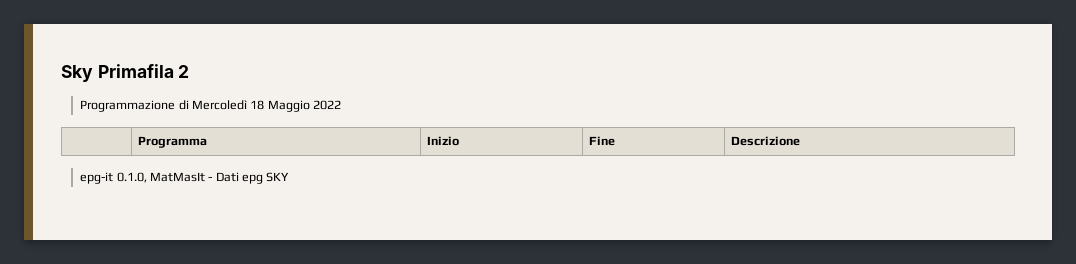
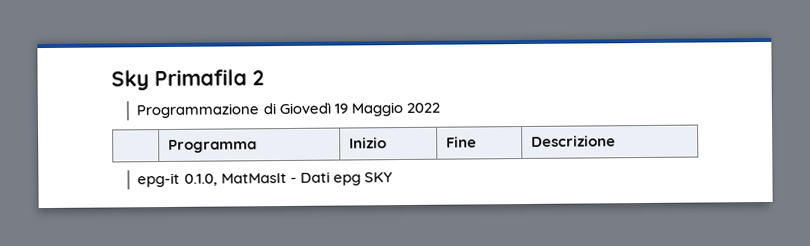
- Programmazione di Mercoledì 18 Maggio 2022
+ Programmazione di Giovedì 19 Maggio 2022

